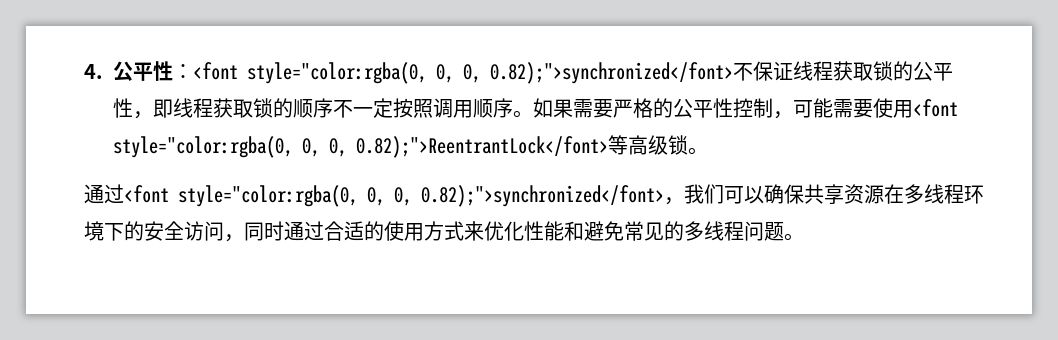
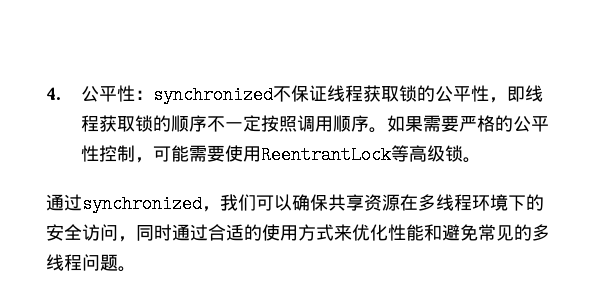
- 4.公平性：<font style="color:rgba(0, 0, 0, 0.82);">synchronized</font>不保证线程获取锁的公平性，即线程获取锁的顺序不一定按照调用顺序。
+ 4.公平性：synchronized不保证线程获取锁的公平性，即线程获取锁的顺序不一定按照调用顺序。
- 如果需要严格的公平性控制，可能需要使用<font style="color:rgba(0, 0, 0, 0.82);">ReentrantLock</font>等高级锁。
+ 如果需要严格的公平性控制，可能需要使用ReentrantLock等高级锁。
- 通过<font style="color:rgba(0, 0, 0, 0.82);">synchronized</font>，我们可以确保共享资源在多线程环境下的安全访问，同时通过合适的使用方式来优化性能和避免常见的多线程问题。
+ 通过synchronized，我们可以确保共享资源在多线程环境下的安全访问，同时通过合适的使用方式来优化性能和避免常见的多线程问题。

